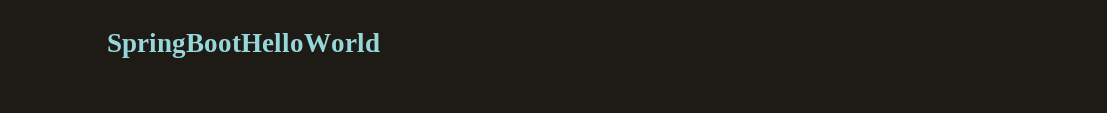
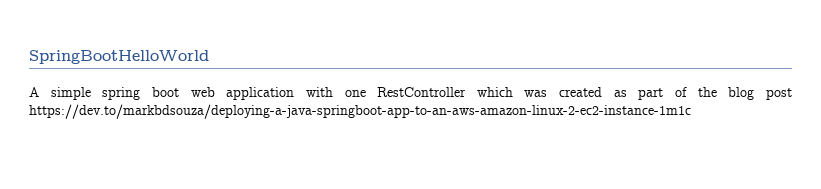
+ A simple spring boot web application with one RestController which was created as part of the blog post https://dev.to/markbdsouza/deploying-a-java-springboot-app-to-an-aws-amazon-linux-2-ec2-instance-1m1c

